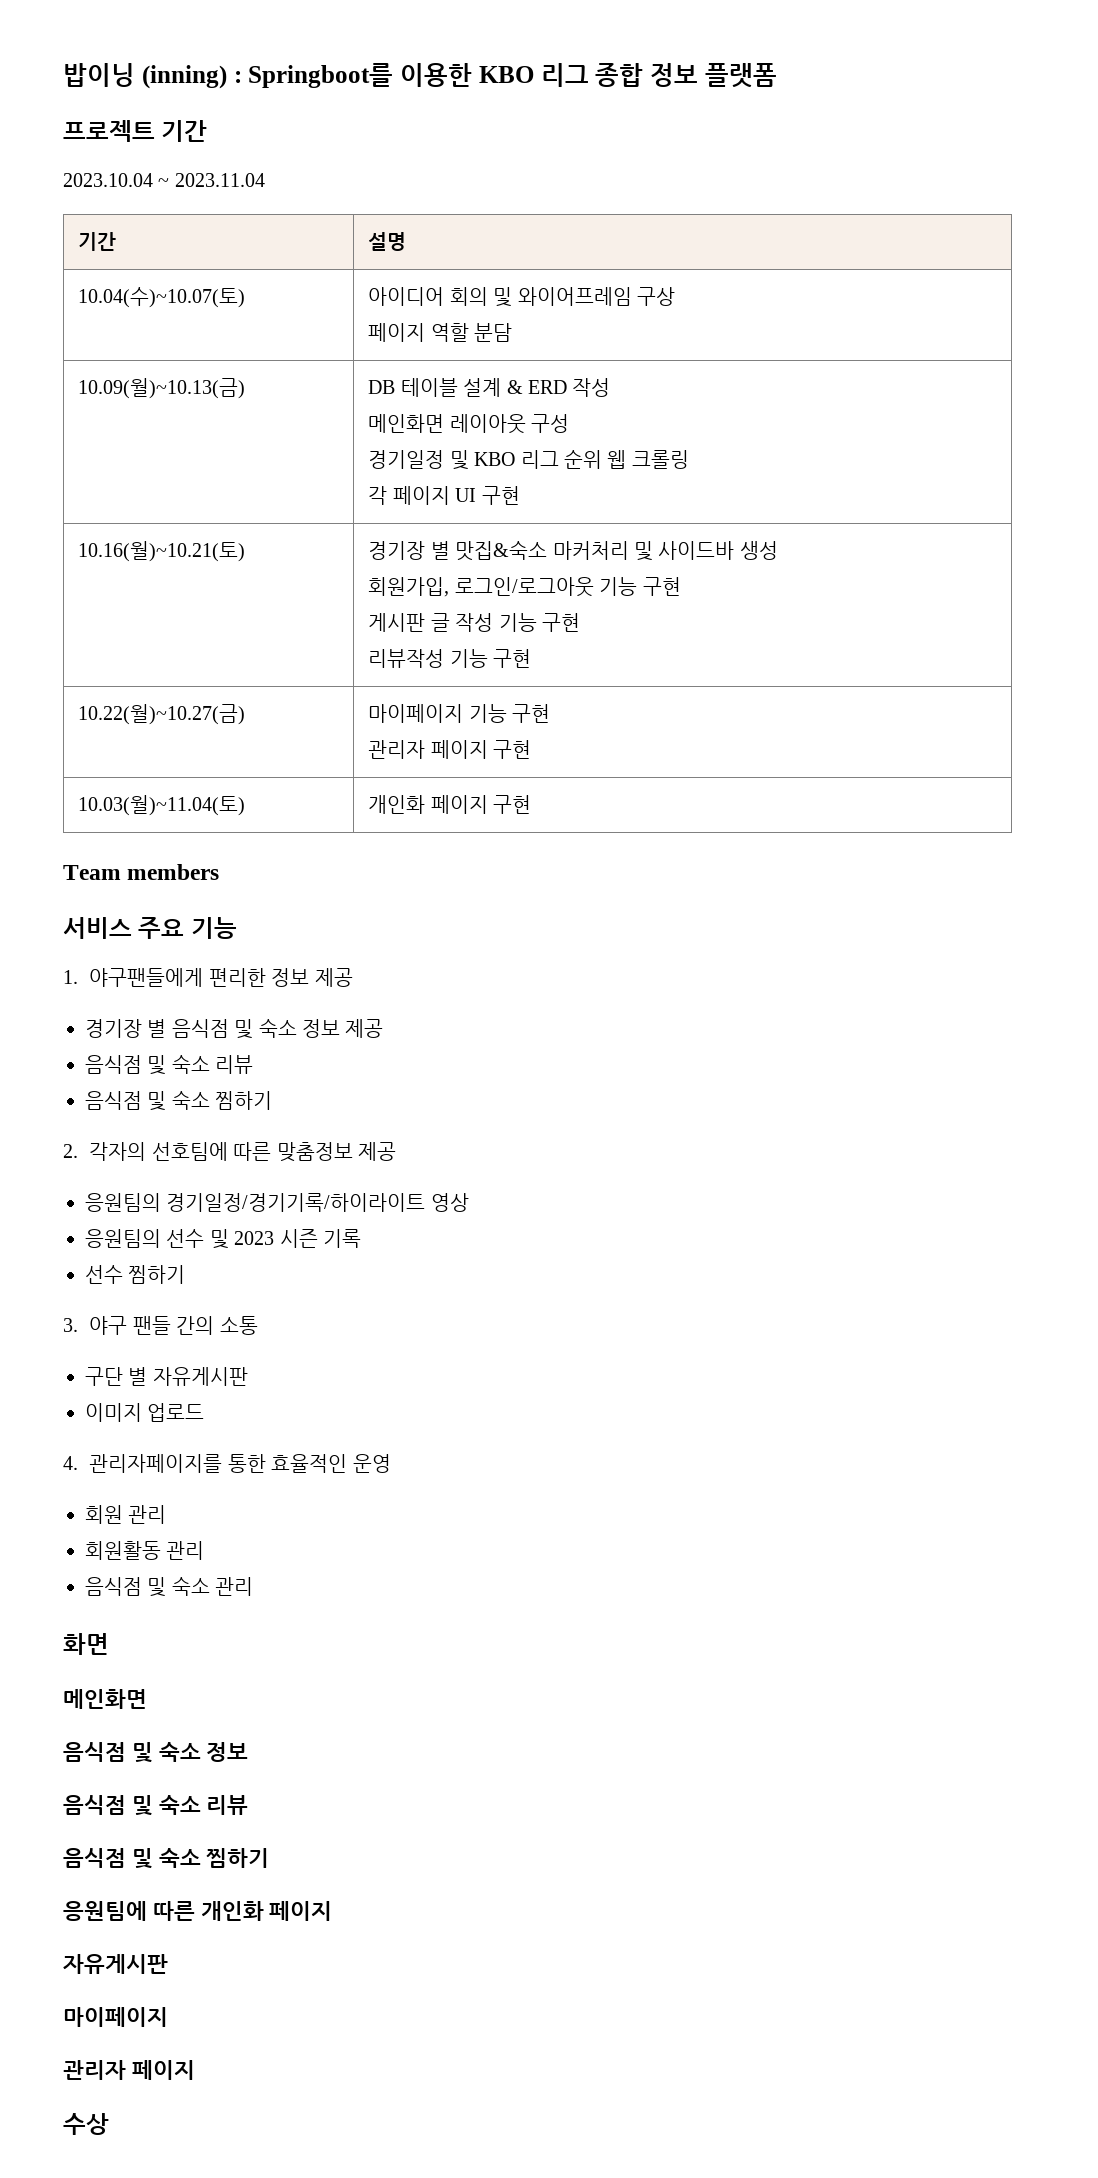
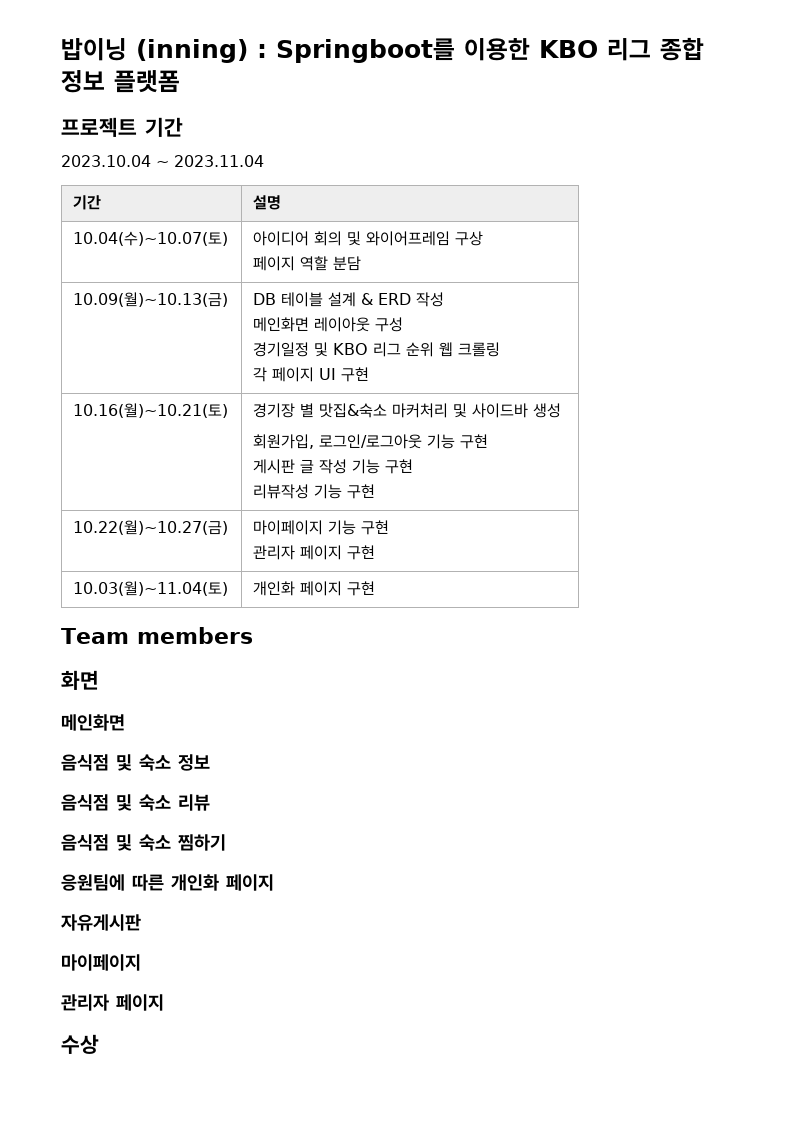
- 서비스 주요 기능
- 1. 야구팬들에게 편리한 정보 제공
- 경기장 별 음식점 및 숙소 정보 제공
- 음식점 및 숙소 리뷰
- 음식점 및 숙소 찜하기
- 2. 각자의 선호팀에 따른 맞춤정보 제공
- 응원팀의 경기일정/경기기록/하이라이트 영상
- 응원팀의 선수 및 2023 시즌 기록
- 선수 찜하기
- 3. 야구 팬들 간의 소통
- 구단 별 자유게시판
- 이미지 업로드
- 4. 관리자페이지를 통한 효율적인 운영
- 회원 관리
- 회원활동 관리
- 음식점 및 숙소 관리

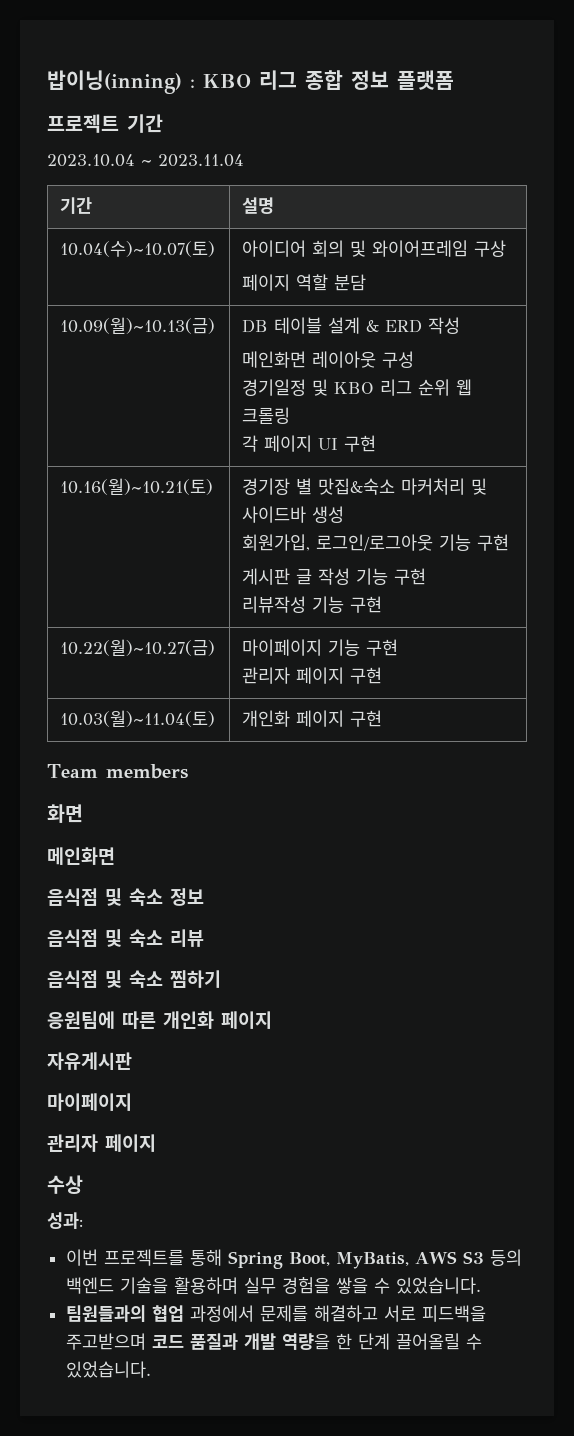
- 밥이닝 (inning) : Springboot를 이용한 KBO 리그 종합 정보 플랫폼
+ 밥이닝(inning) : KBO 리그 종합 정보 플랫폼
+ 성과:
+ 이번 프로젝트를 통해 Spring Boot, MyBatis, AWS S3 등의 백엔드 기술을 활용하며 실무 경험을 쌓을 수 있었습니다.
+ 팀원들과의 협업 과정에서 문제를 해결하고 서로 피드백을 주고받으며 코드 품질과 개발 역량을 한 단계 끌어올릴 수 있었습니다.

